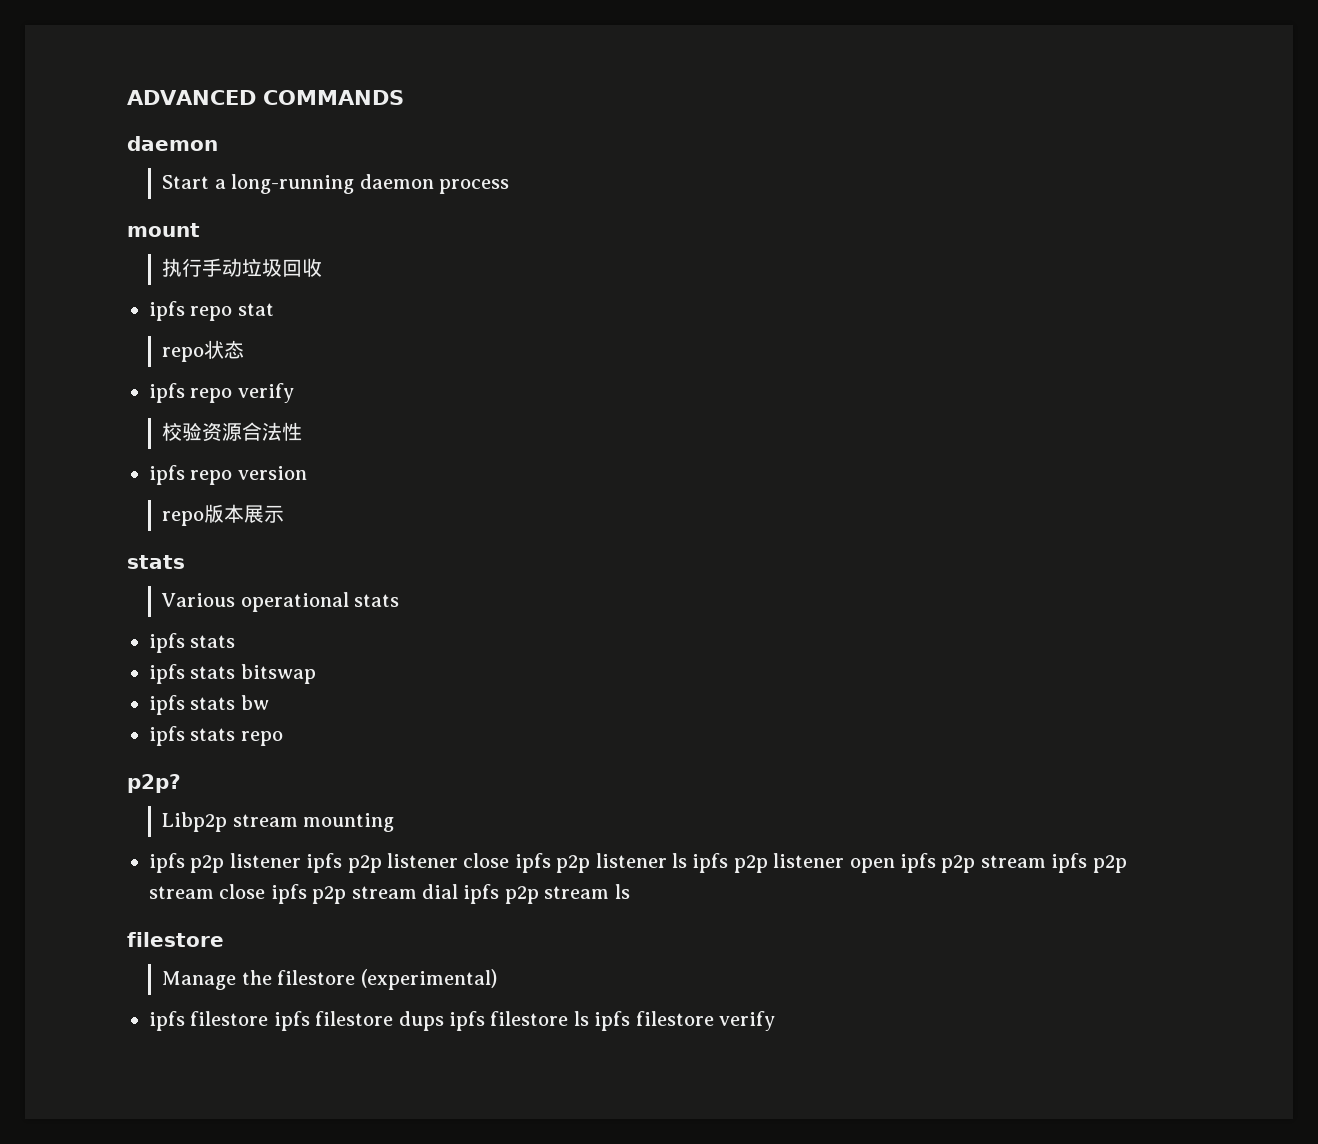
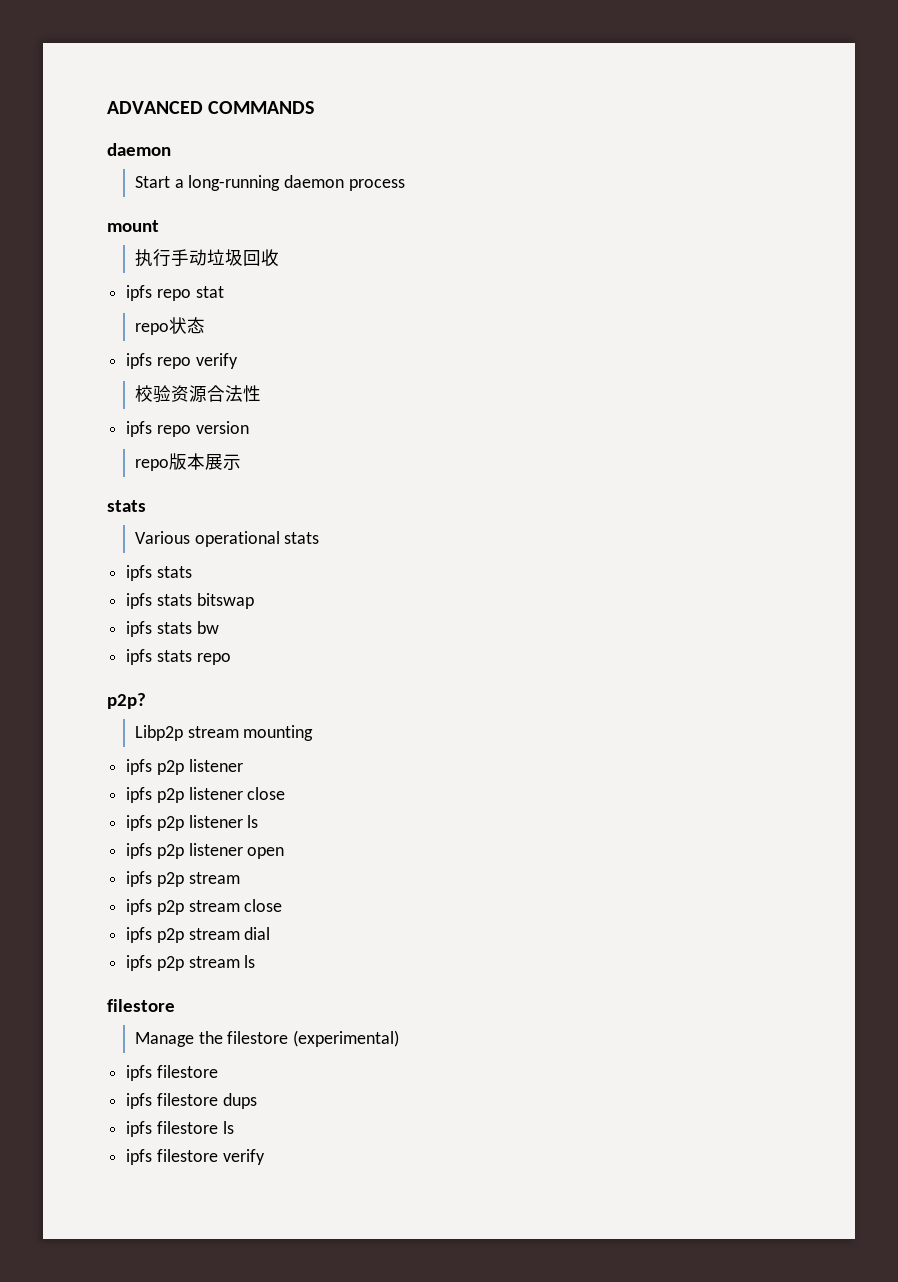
  Libp2p stream mounting
- ipfs p2p listener ipfs p2p listener close ipfs p2p listener ls ipfs p2p listener open ipfs p2p stream ipfs p2p stream close ipfs p2p stream dial ipfs p2p stream ls
+ ipfs p2p listener
+ ipfs p2p listener close
+ ipfs p2p listener ls
+ ipfs p2p listener open
+ ipfs p2p stream
+ ipfs p2p stream close
+ ipfs p2p stream dial
+ ipfs p2p stream ls
  Manage the filestore (experimental)
- ipfs filestore ipfs filestore dups ipfs filestore ls ipfs filestore verify
+ ipfs filestore
+ ipfs filestore dups
+ ipfs filestore ls
+ ipfs filestore verify

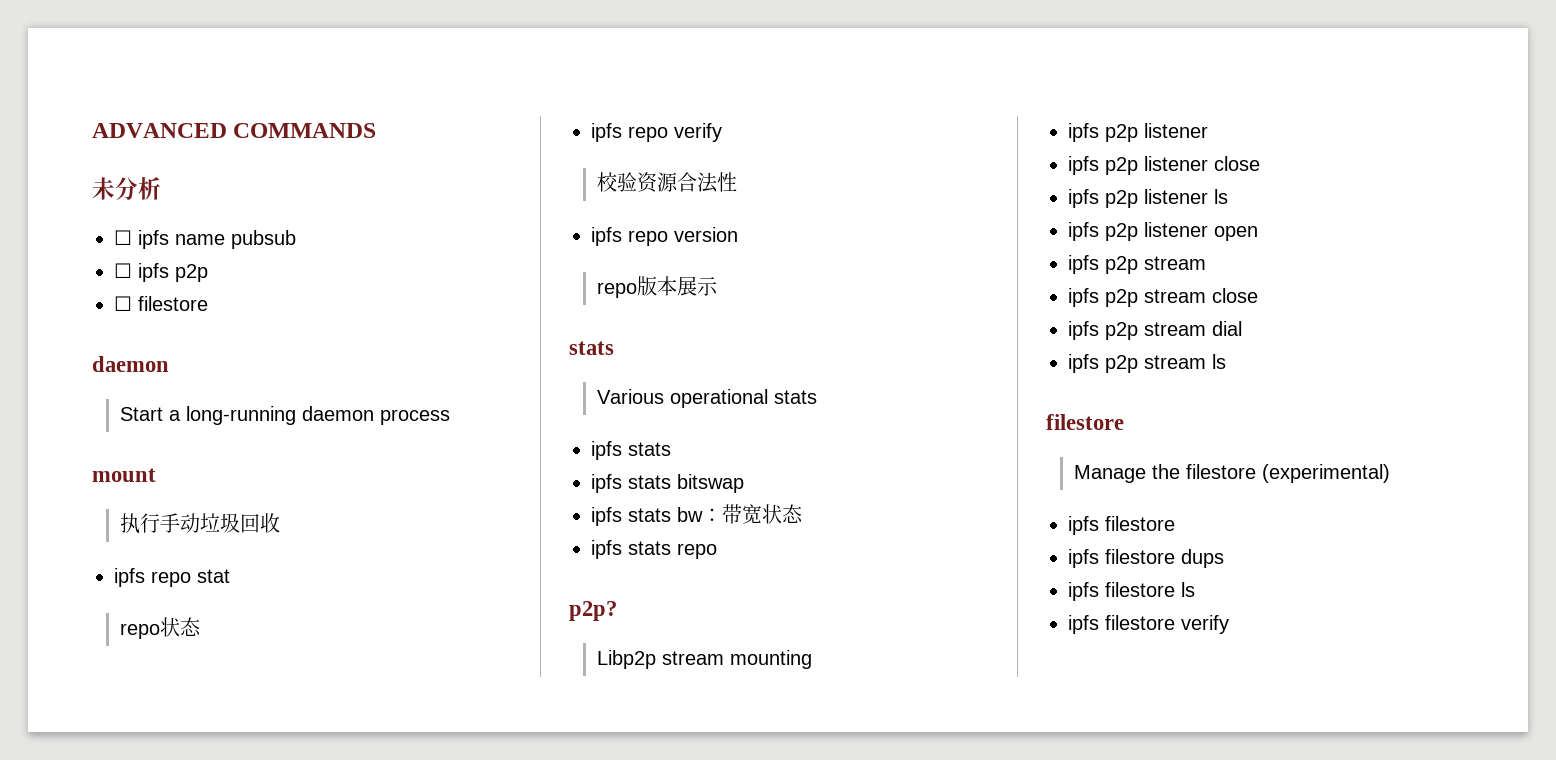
+ 未分析
+ ☐ ipfs name pubsub
+ ☐ ipfs p2p
+ ☐ filestore
- ipfs stats bw
+ ipfs stats bw：带宽状态

